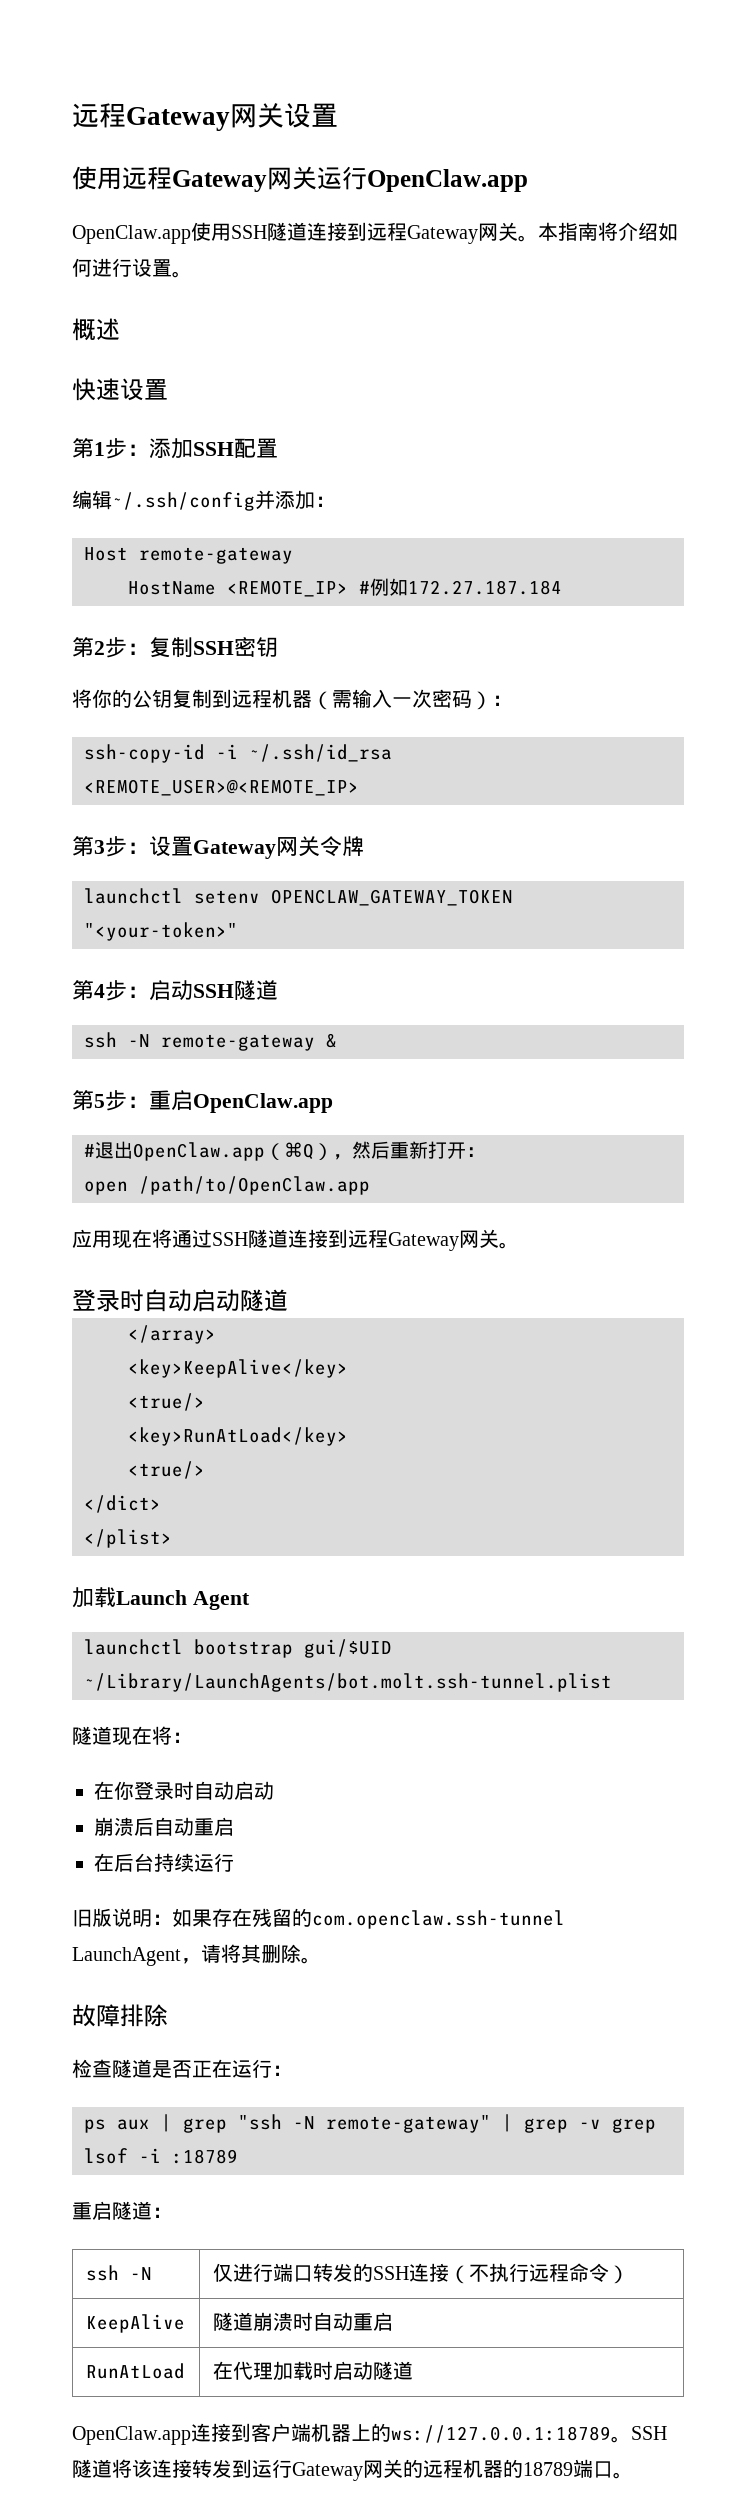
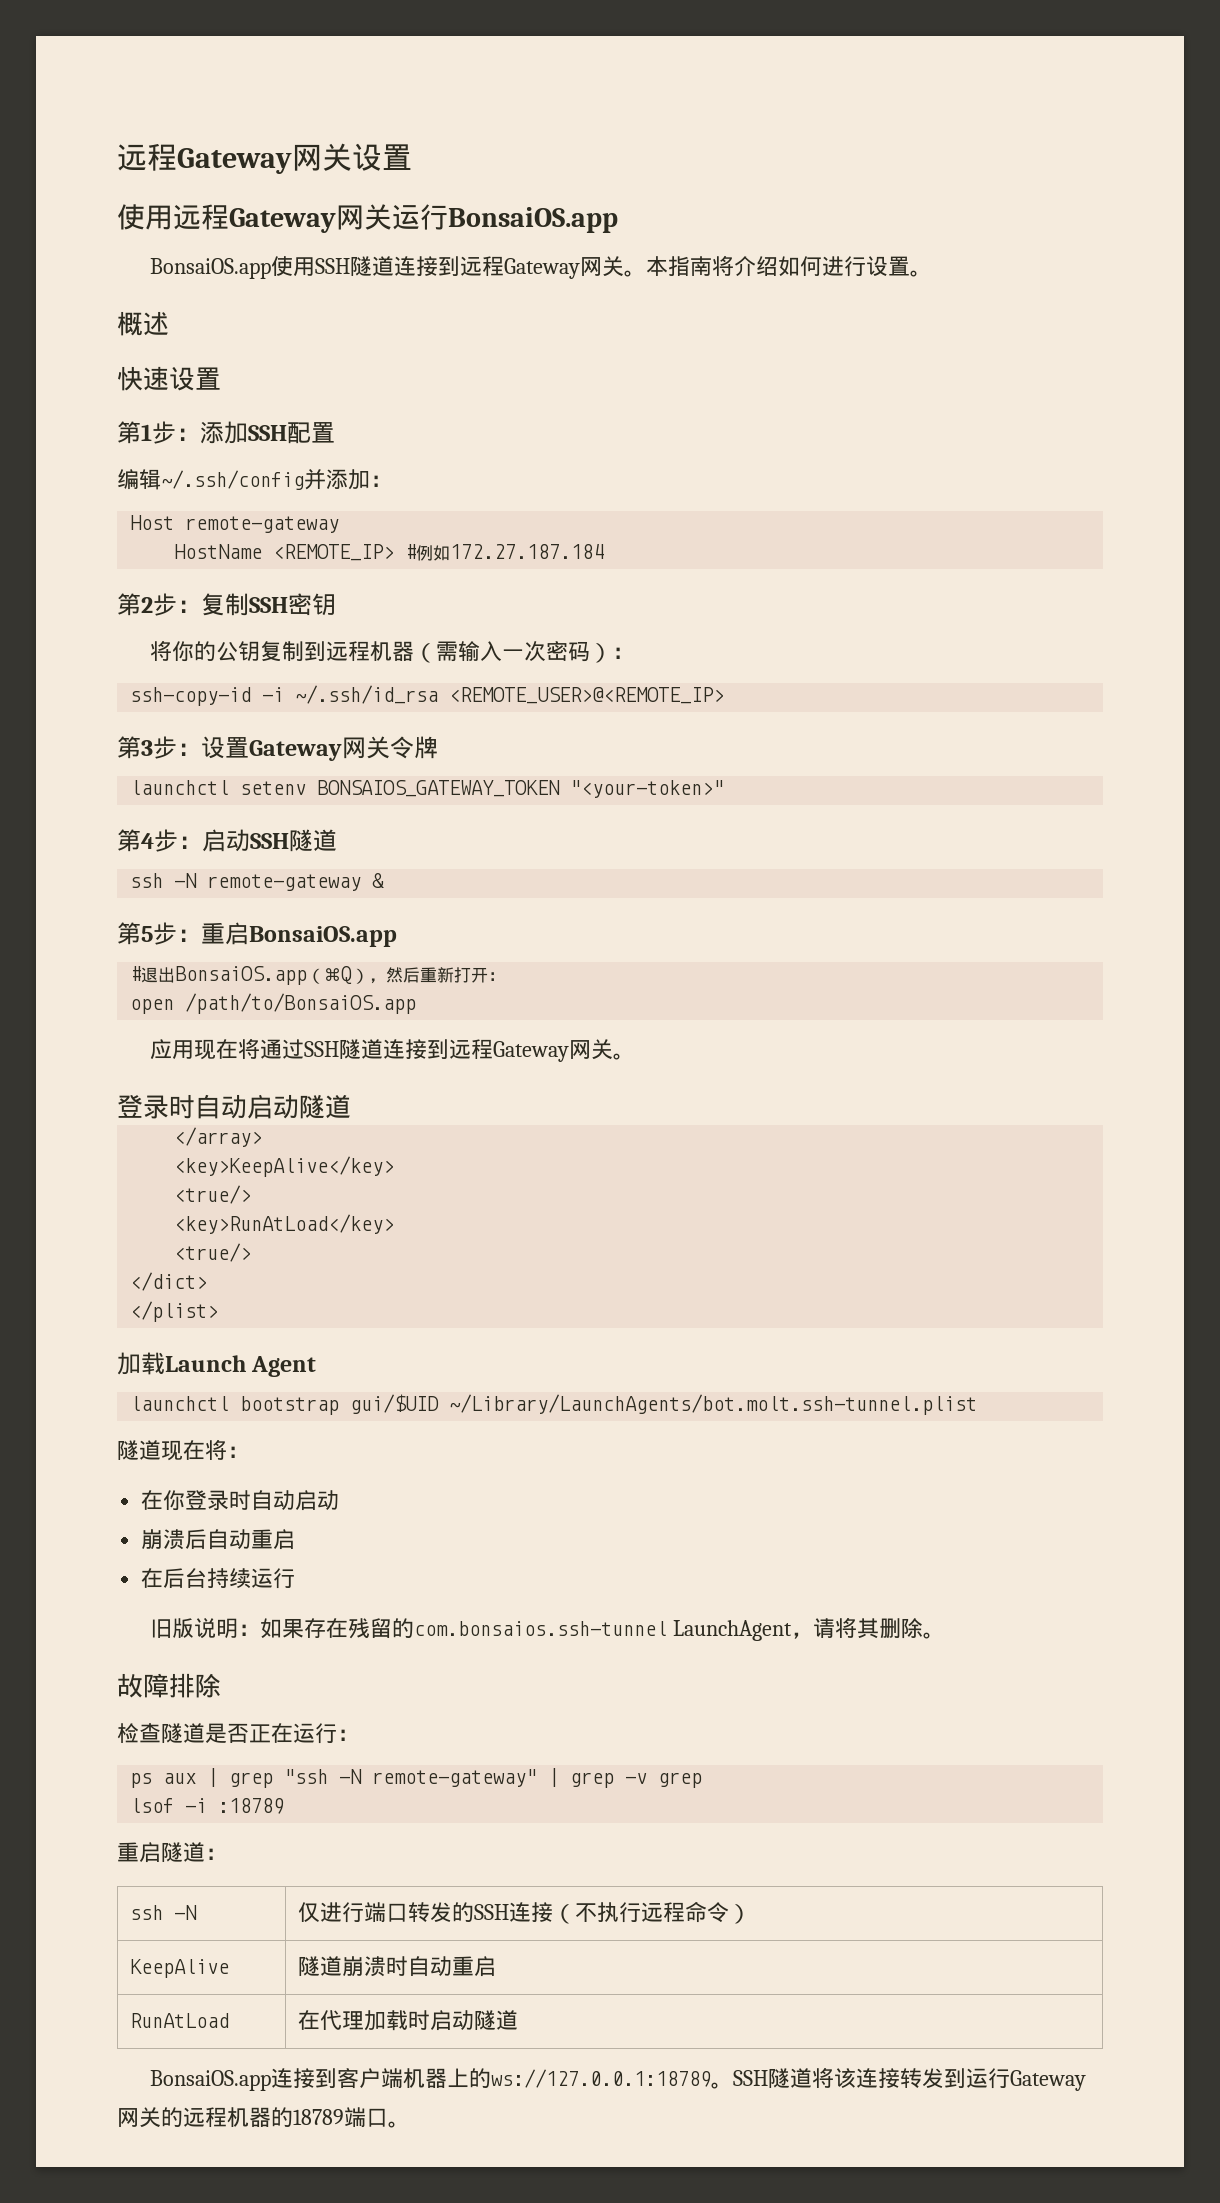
- 使用远程Gateway网关运行OpenClaw.app
- OpenClaw.app使用SSH隧道连接到远程Gateway网关。
+ 使用远程Gateway网关运行BonsaiOS.app
+ BonsaiOS.app使用SSH隧道连接到远程Gateway网关。
- launchctl setenv OPENCLAW_GATEWAY_TOKEN "<your-token>"
+ launchctl setenv BONSAIOS_GATEWAY_TOKEN "<your-token>"
- 第5步：重启OpenClaw.app
+ 第5步：重启BonsaiOS.app
- #退出OpenClaw.app（⌘Q），然后重新打开：
+ #退出BonsaiOS.app（⌘Q），然后重新打开：
- open /path/to/OpenClaw.app
+ open /path/to/BonsaiOS.app
- 旧版说明：如果存在残留的com.openclaw.ssh-tunnel LaunchAgent，请将其删除。
+ 旧版说明：如果存在残留的com.bonsaios.ssh-tunnel LaunchAgent，请将其删除。
- OpenClaw.app连接到客户端机器上的ws://127.0.0.1:18789。
+ BonsaiOS.app连接到客户端机器上的ws://127.0.0.1:18789。

